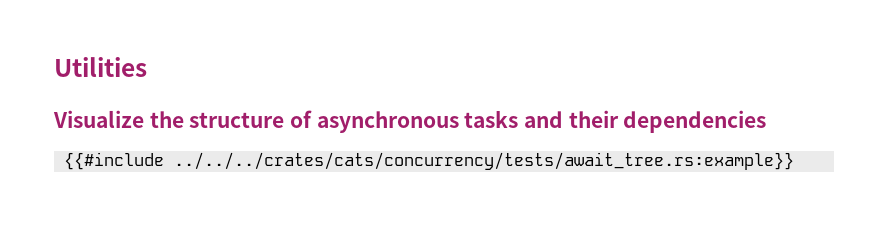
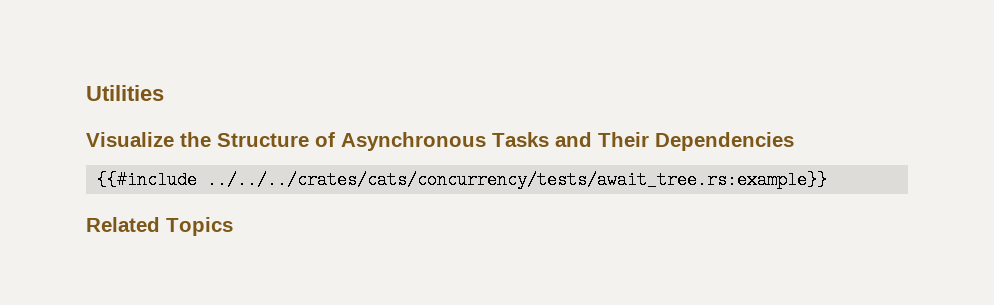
- Visualize the structure of asynchronous tasks and their dependencies
+ Visualize the Structure of Asynchronous Tasks and Their Dependencies
+ Related Topics

